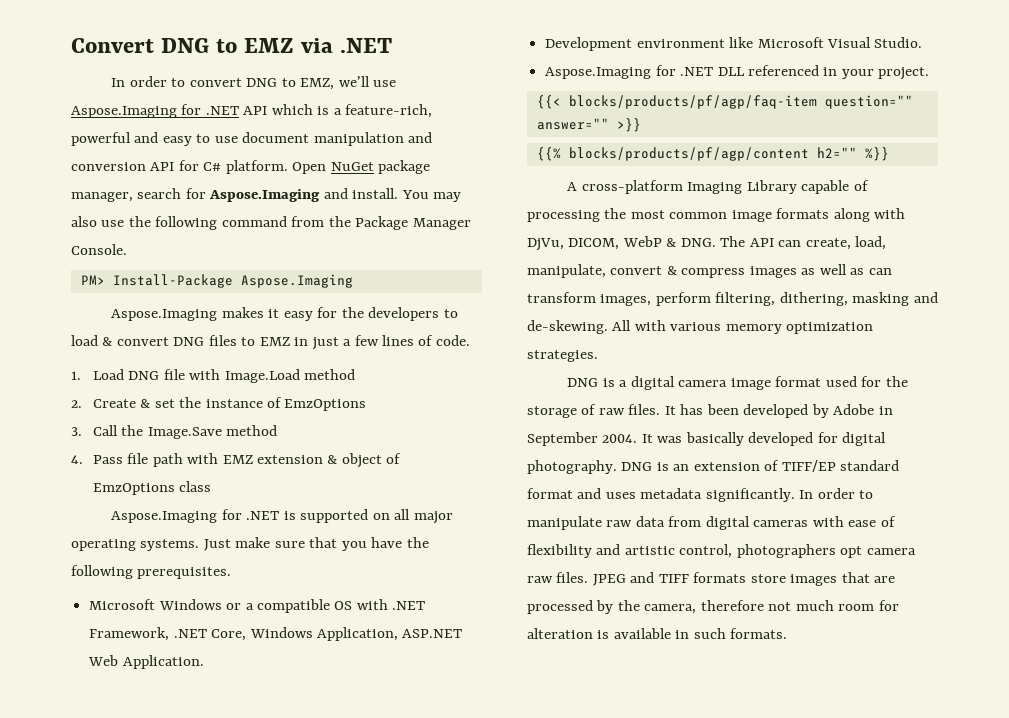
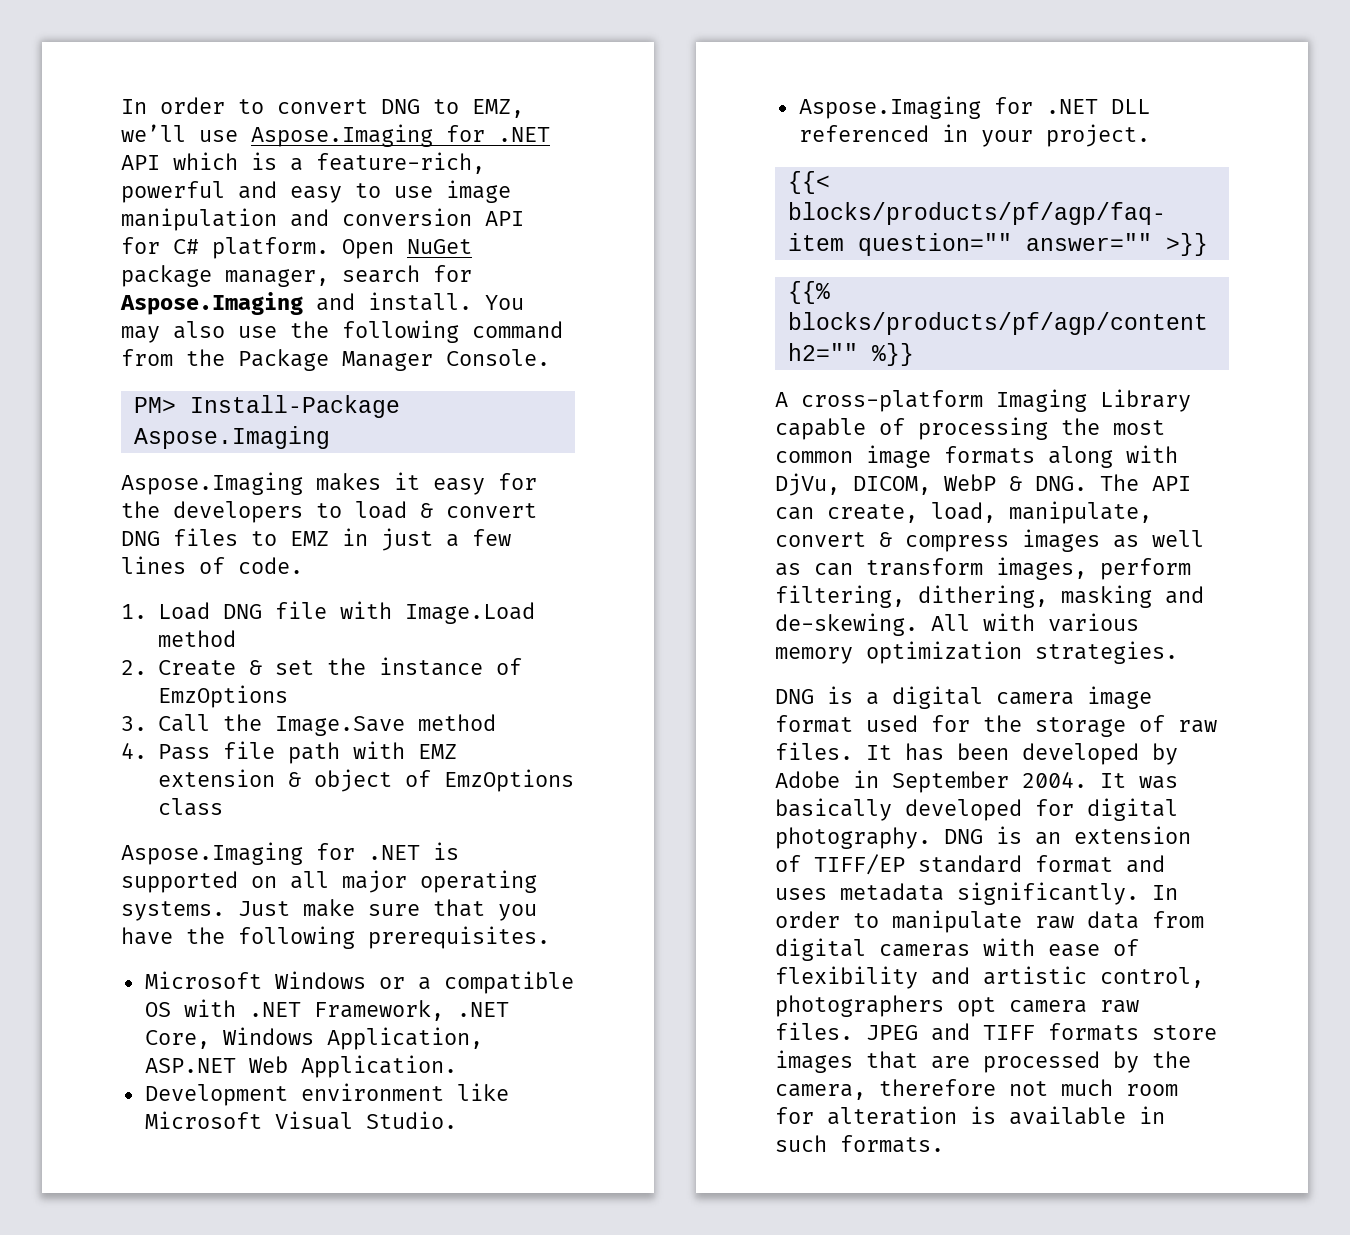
- Convert DNG to EMZ via .NET
- In order to convert DNG to EMZ, we’ll use Aspose.Imaging for .NET API which is a feature-rich, powerful and easy to use document manipulation and conversion API for C# platform.
+ In order to convert DNG to EMZ, we’ll use Aspose.Imaging for .NET API which is a feature-rich, powerful and easy to use image manipulation and conversion API for C# platform.

